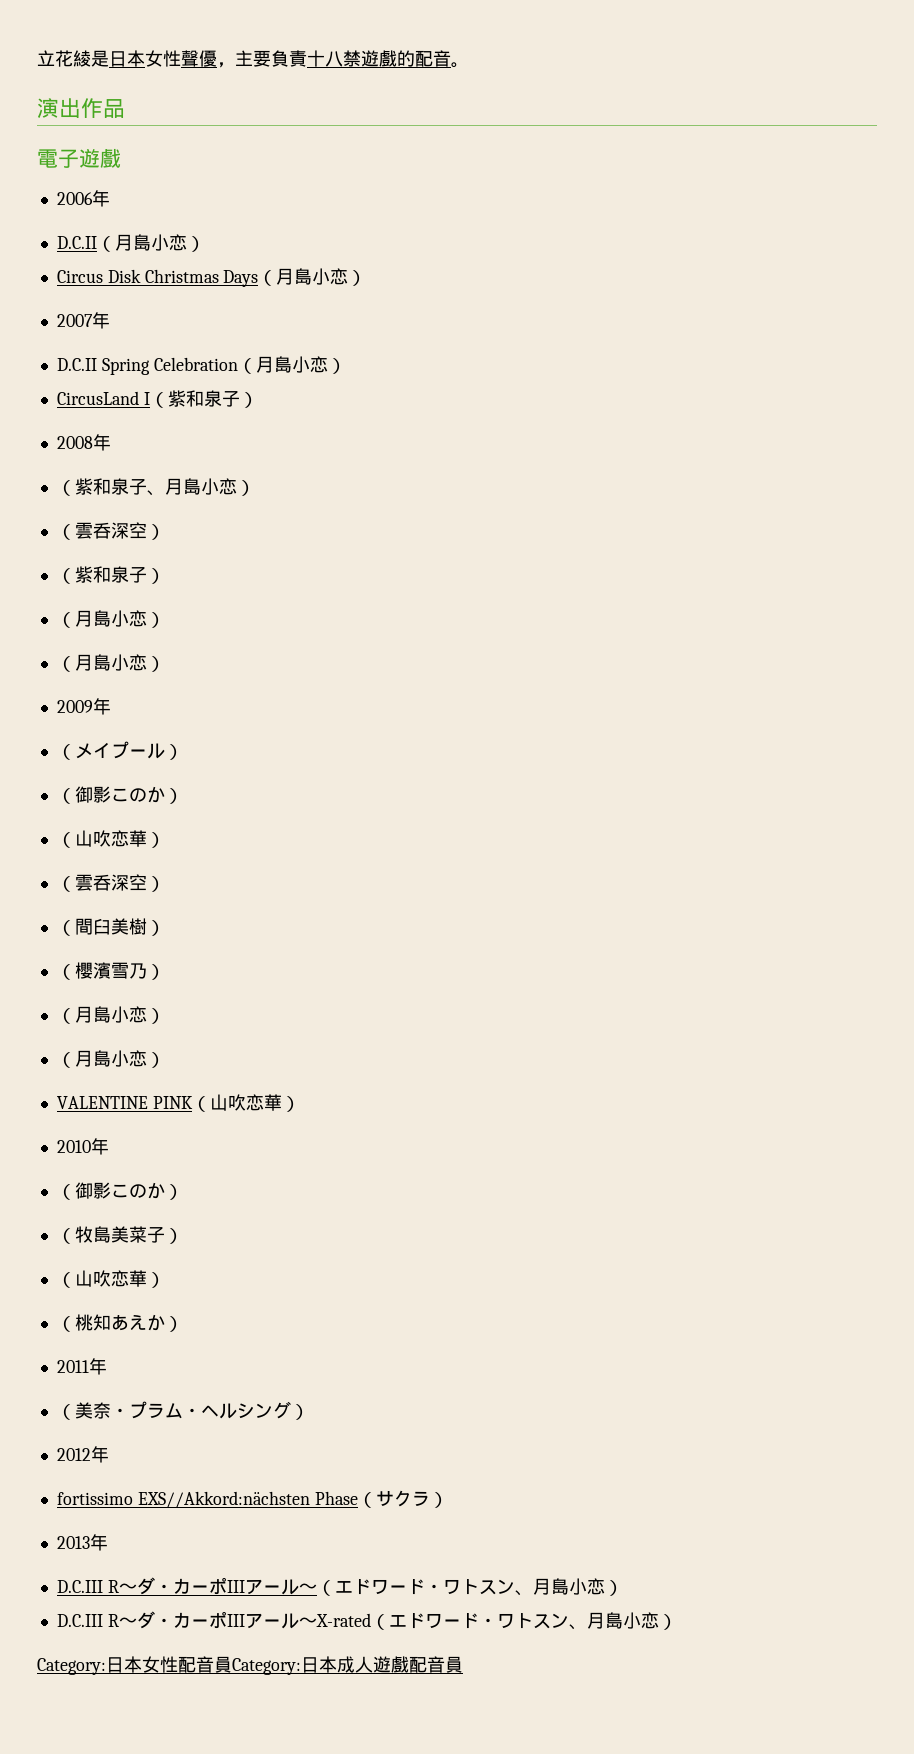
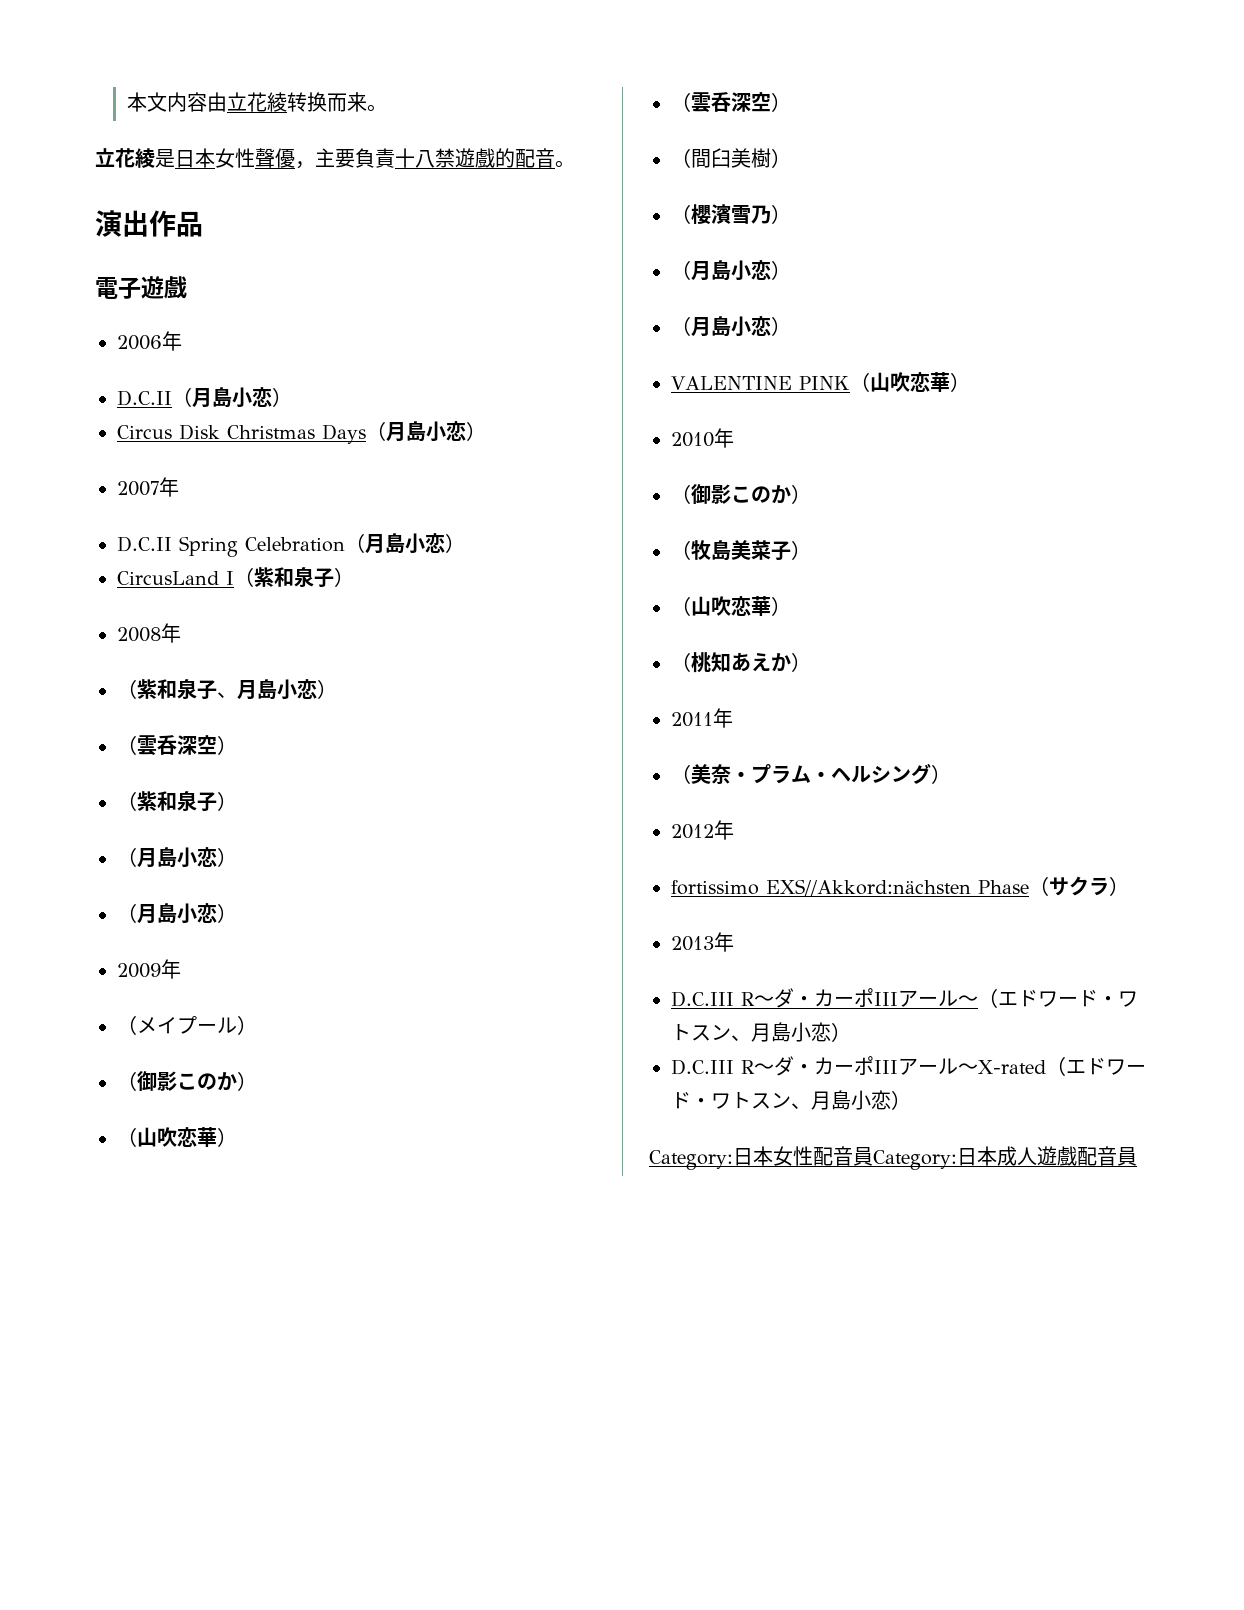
+ 本文内容由立花綾转换而来。

